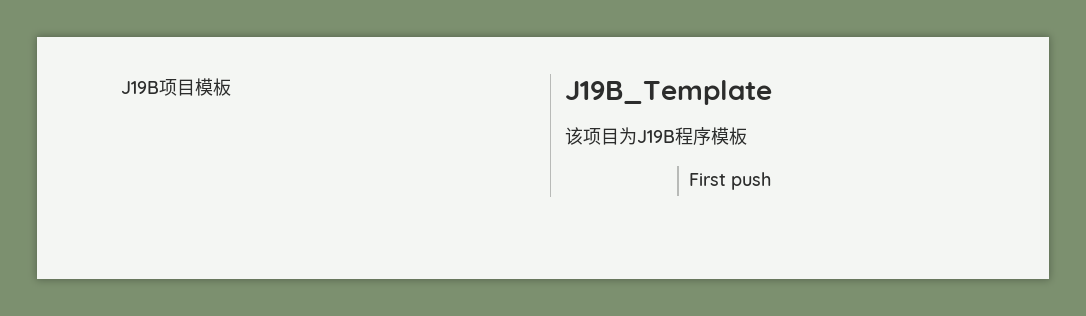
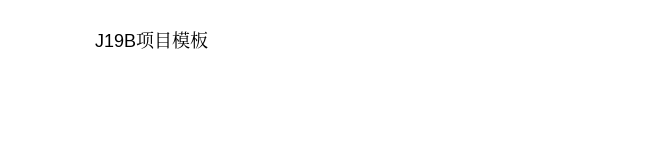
- J19B_Template
- 该项目为J19B程序模板
- First push

